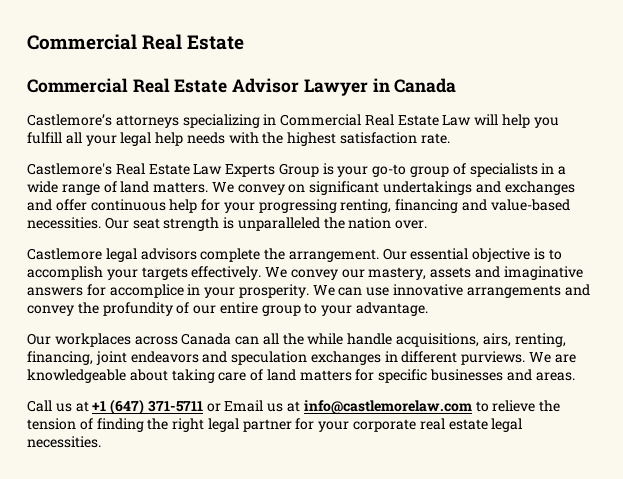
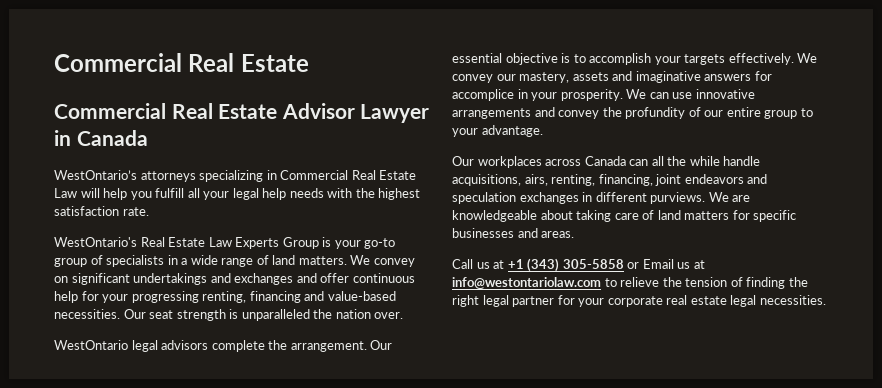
- Castlemore’s attorneys specializing in Commercial Real Estate Law will help you fulfill all your legal help needs with the highest satisfaction rate.
+ WestOntario’s attorneys specializing in Commercial Real Estate Law will help you fulfill all your legal help needs with the highest satisfaction rate.
- Castlemore's Real Estate Law Experts Group is your go-to group of specialists in a wide range of land matters.
+ WestOntario's Real Estate Law Experts Group is your go-to group of specialists in a wide range of land matters.
- Castlemore legal advisors complete the arrangement.
+ WestOntario legal advisors complete the arrangement.
- Call us at +1 (647) 371-5711 or Email us at info@castlemorelaw.com to relieve the tension of finding the right legal partner for your corporate real estate legal necessities.
+ Call us at +1 (343) 305-5858 or Email us at info@westontariolaw.com to relieve the tension of finding the right legal partner for your corporate real estate legal necessities.

